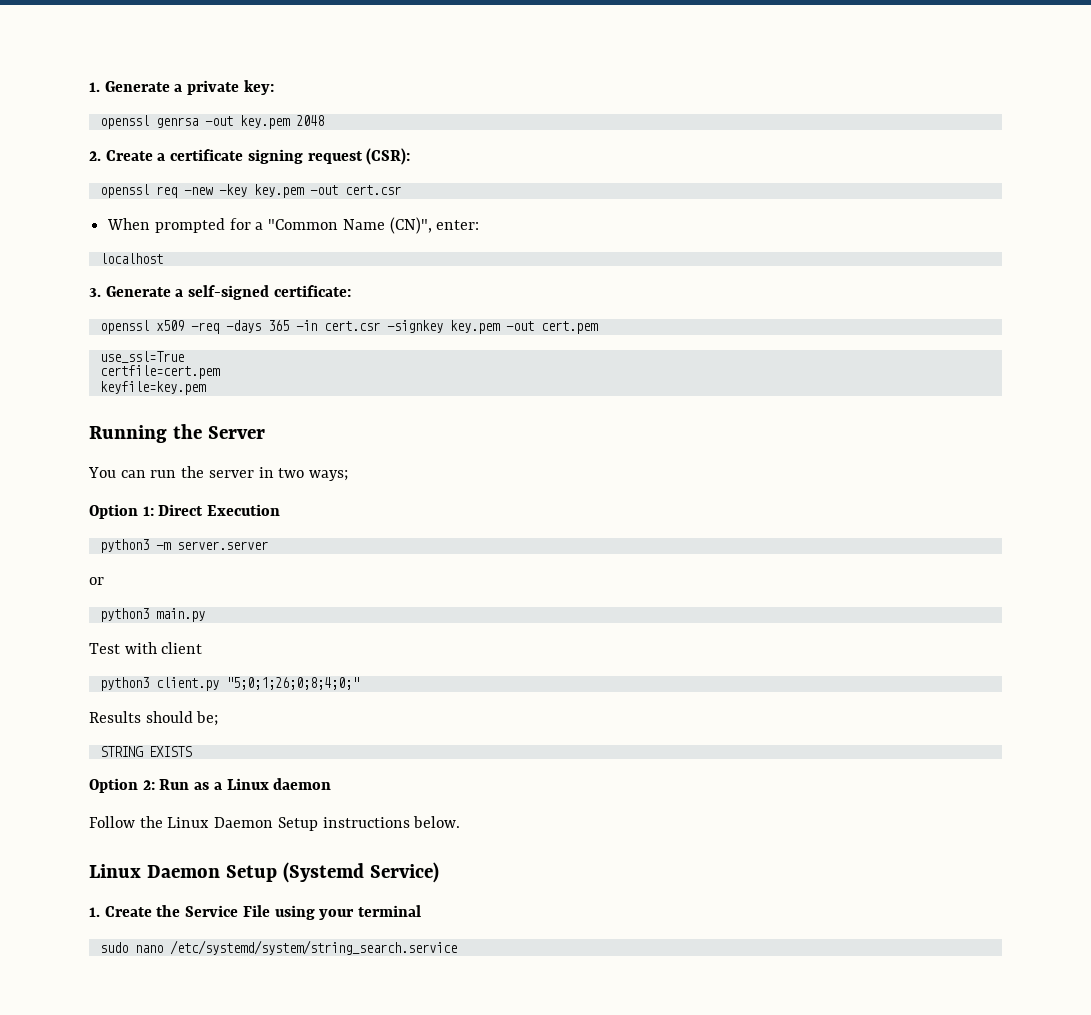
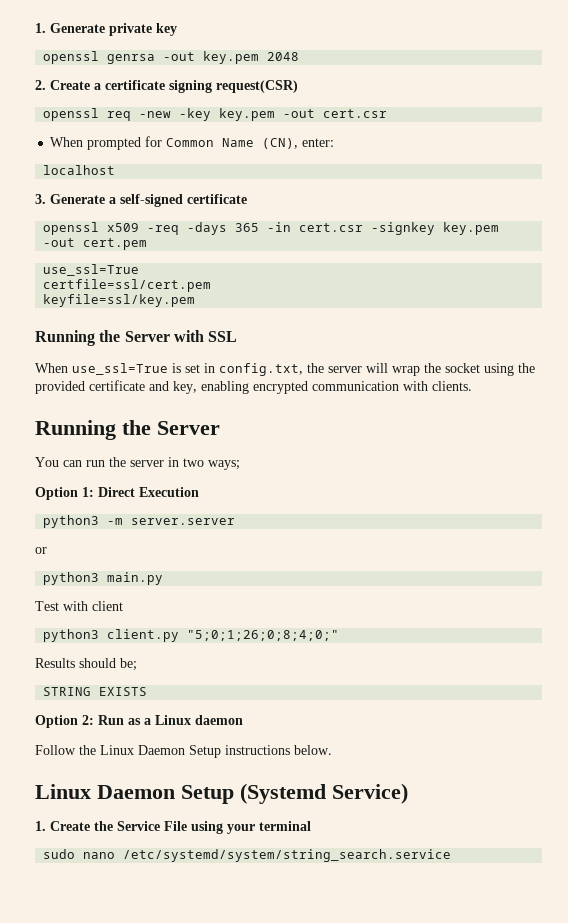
- 1. Generate a private key:
+ 1. Generate private key
- 2. Create a certificate signing request (CSR):
+ 2. Create a certificate signing request(CSR)
- When prompted for a "Common Name (CN)", enter:
+ When prompted for Common Name (CN), enter:
- 3. Generate a self-signed certificate:
+ 3. Generate a self-signed certificate
- certfile=cert.pem
- keyfile=key.pem
+ certfile=ssl/cert.pem
+ keyfile=ssl/key.pem
+ Running the Server with SSL
+ When use_ssl=True is set in config.txt, the server will wrap the socket using the provided certificate and key, enabling encrypted communication with clients.

